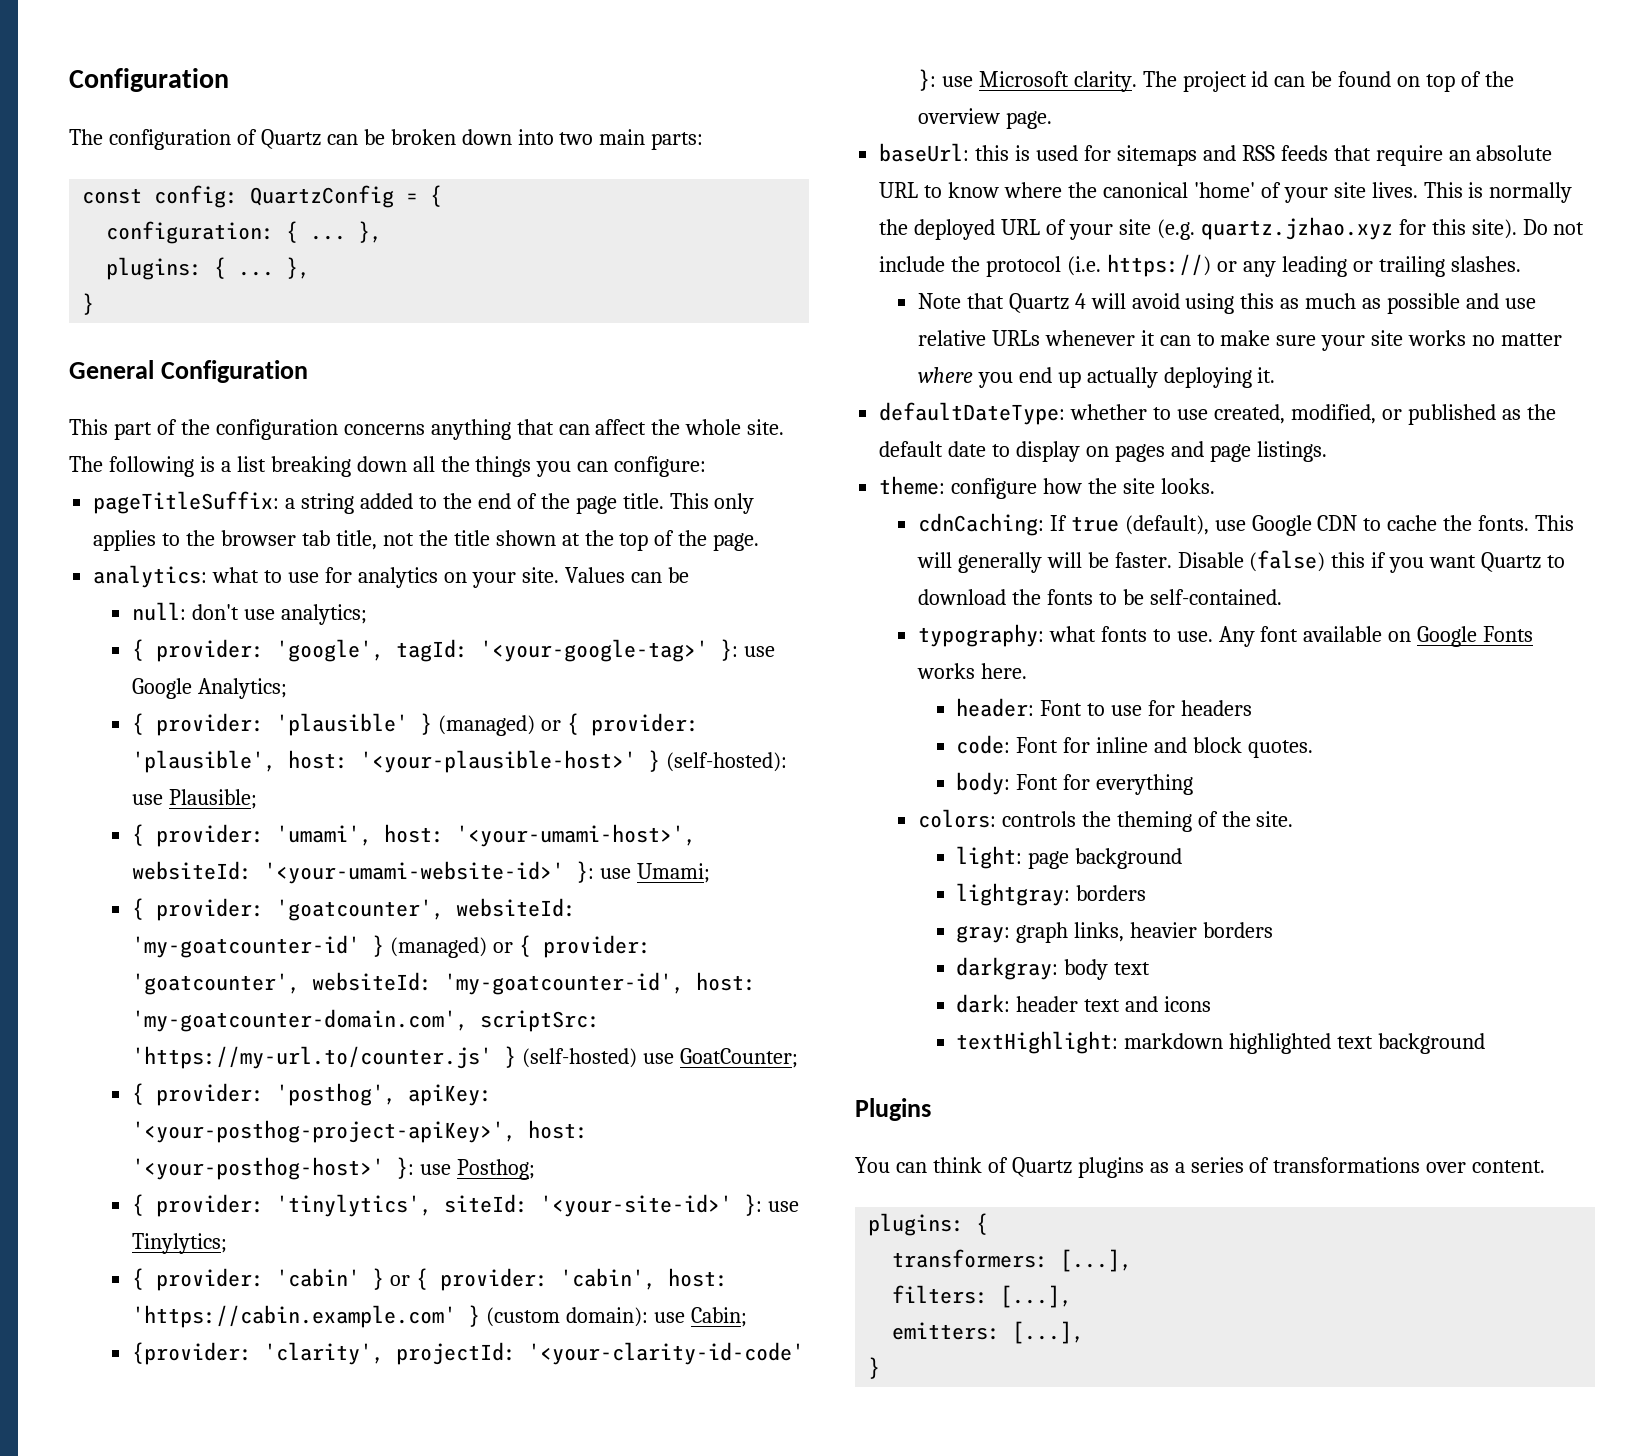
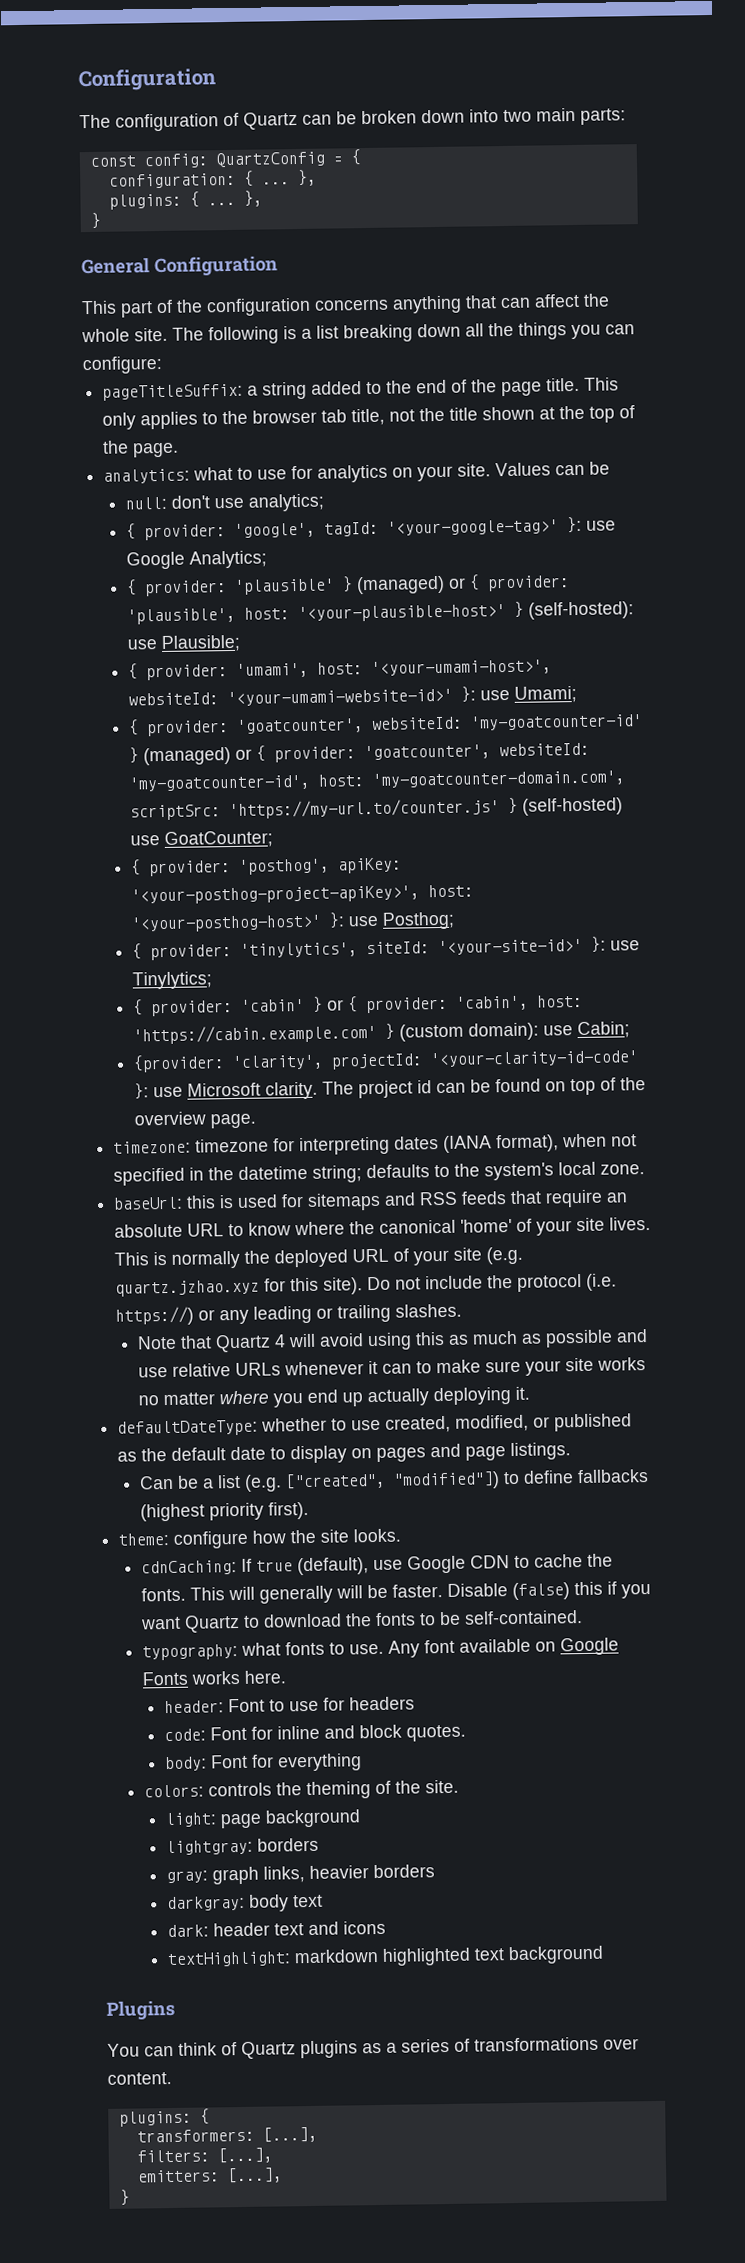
+ timezone: timezone for interpreting dates (IANA format), when not specified in the datetime string; defaults to the system's local zone.
+ Can be a list (e.g. ["created", "modified"]) to define fallbacks (highest priority first).

